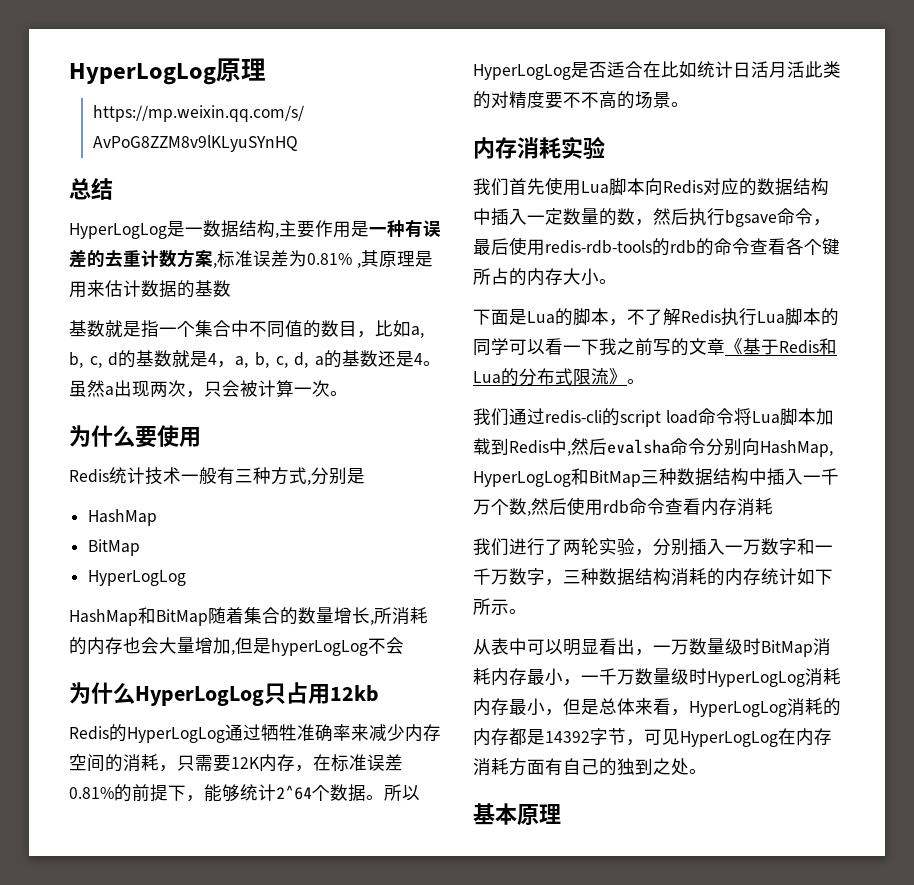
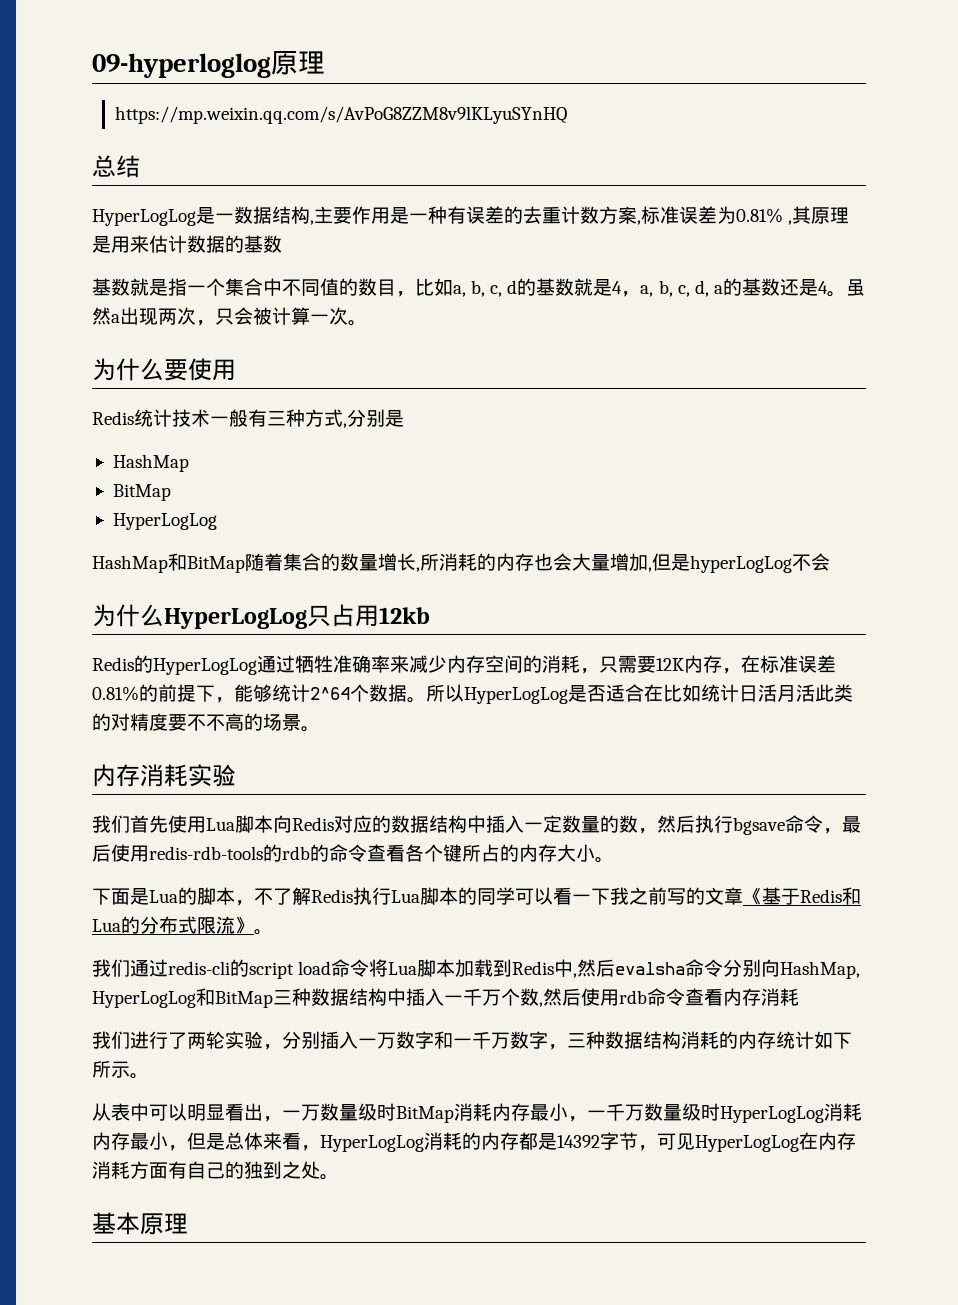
- HyperLogLog原理
+ 09-hyperloglog原理

